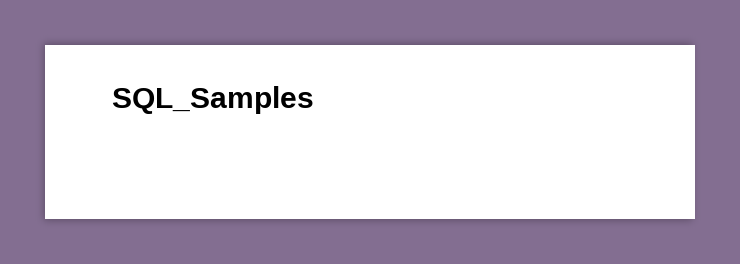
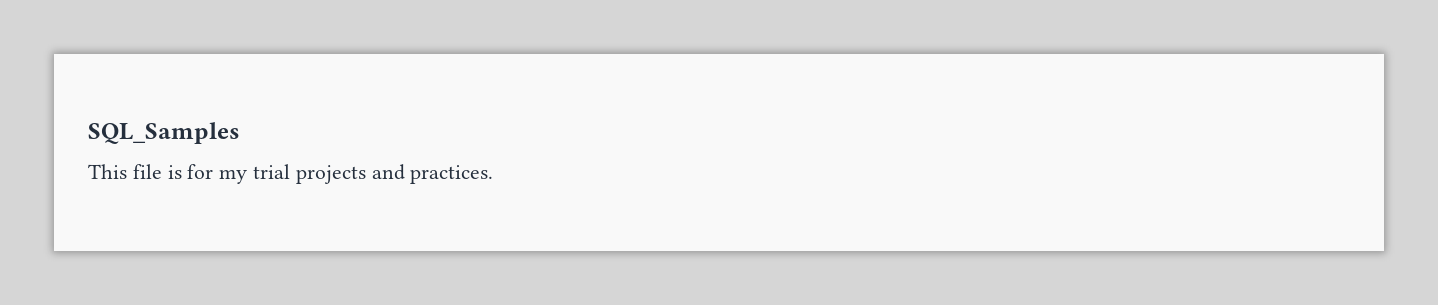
+ This file is for my trial projects and practices.

